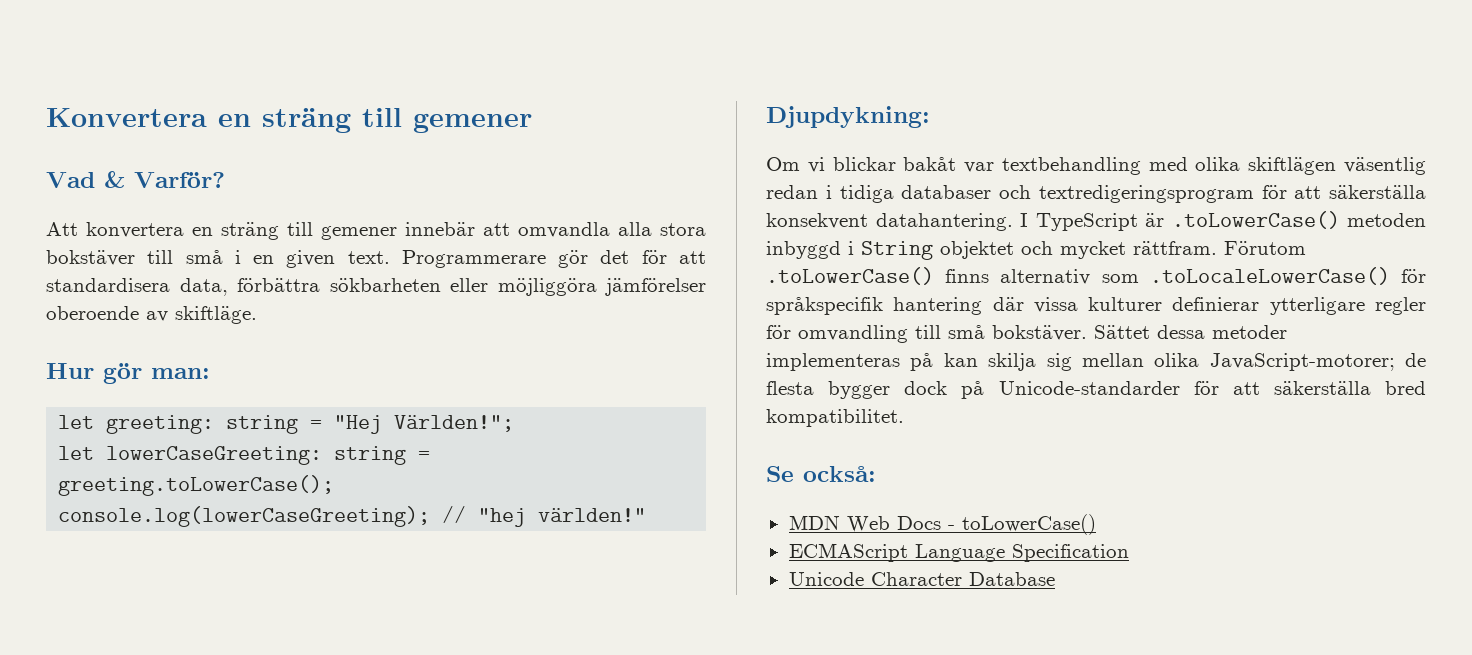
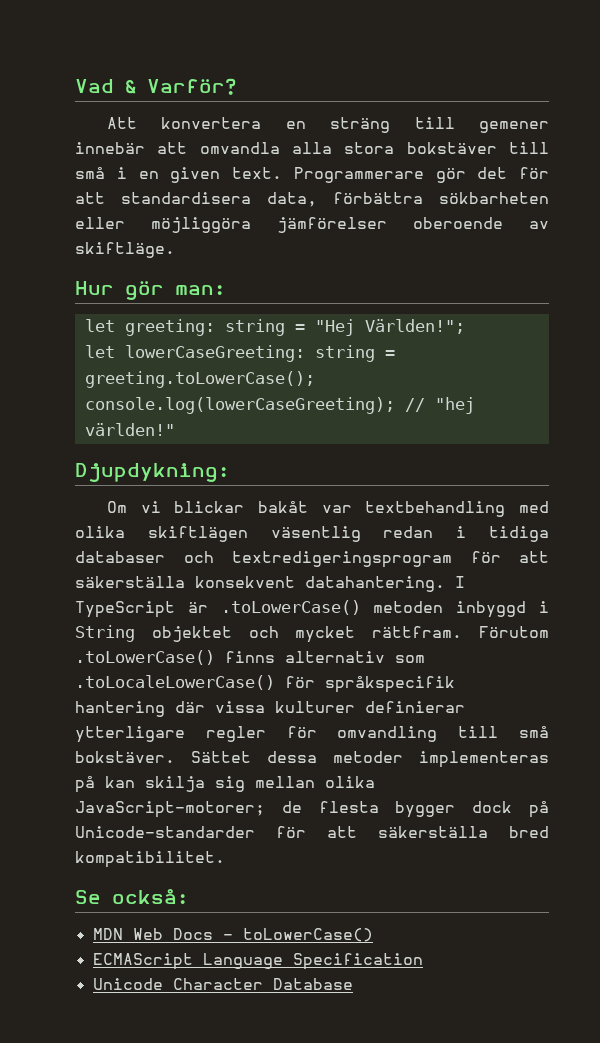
- Konvertera en sträng till gemener

